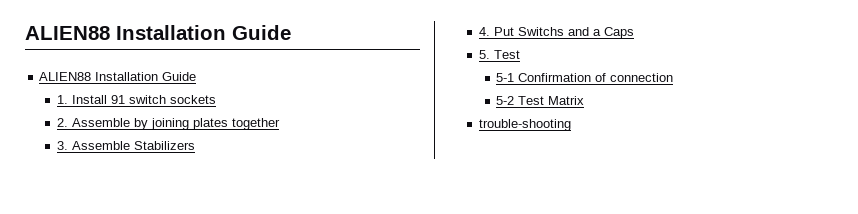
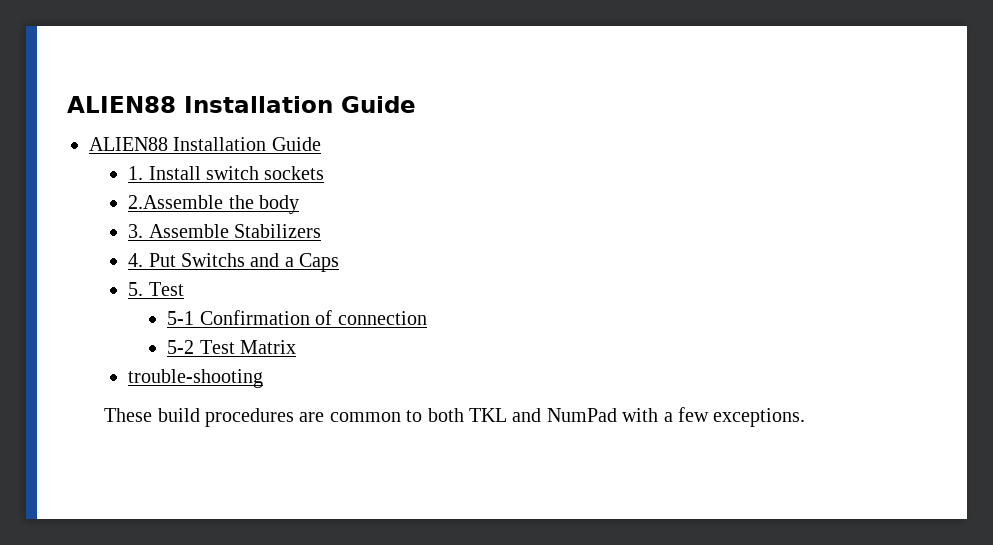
- 1. Install 91 switch sockets
+ 1. Install switch sockets
- 2. Assemble by joining plates together
+ 2.Assemble the body
+ These build procedures are common to both TKL and NumPad with a few exceptions.

